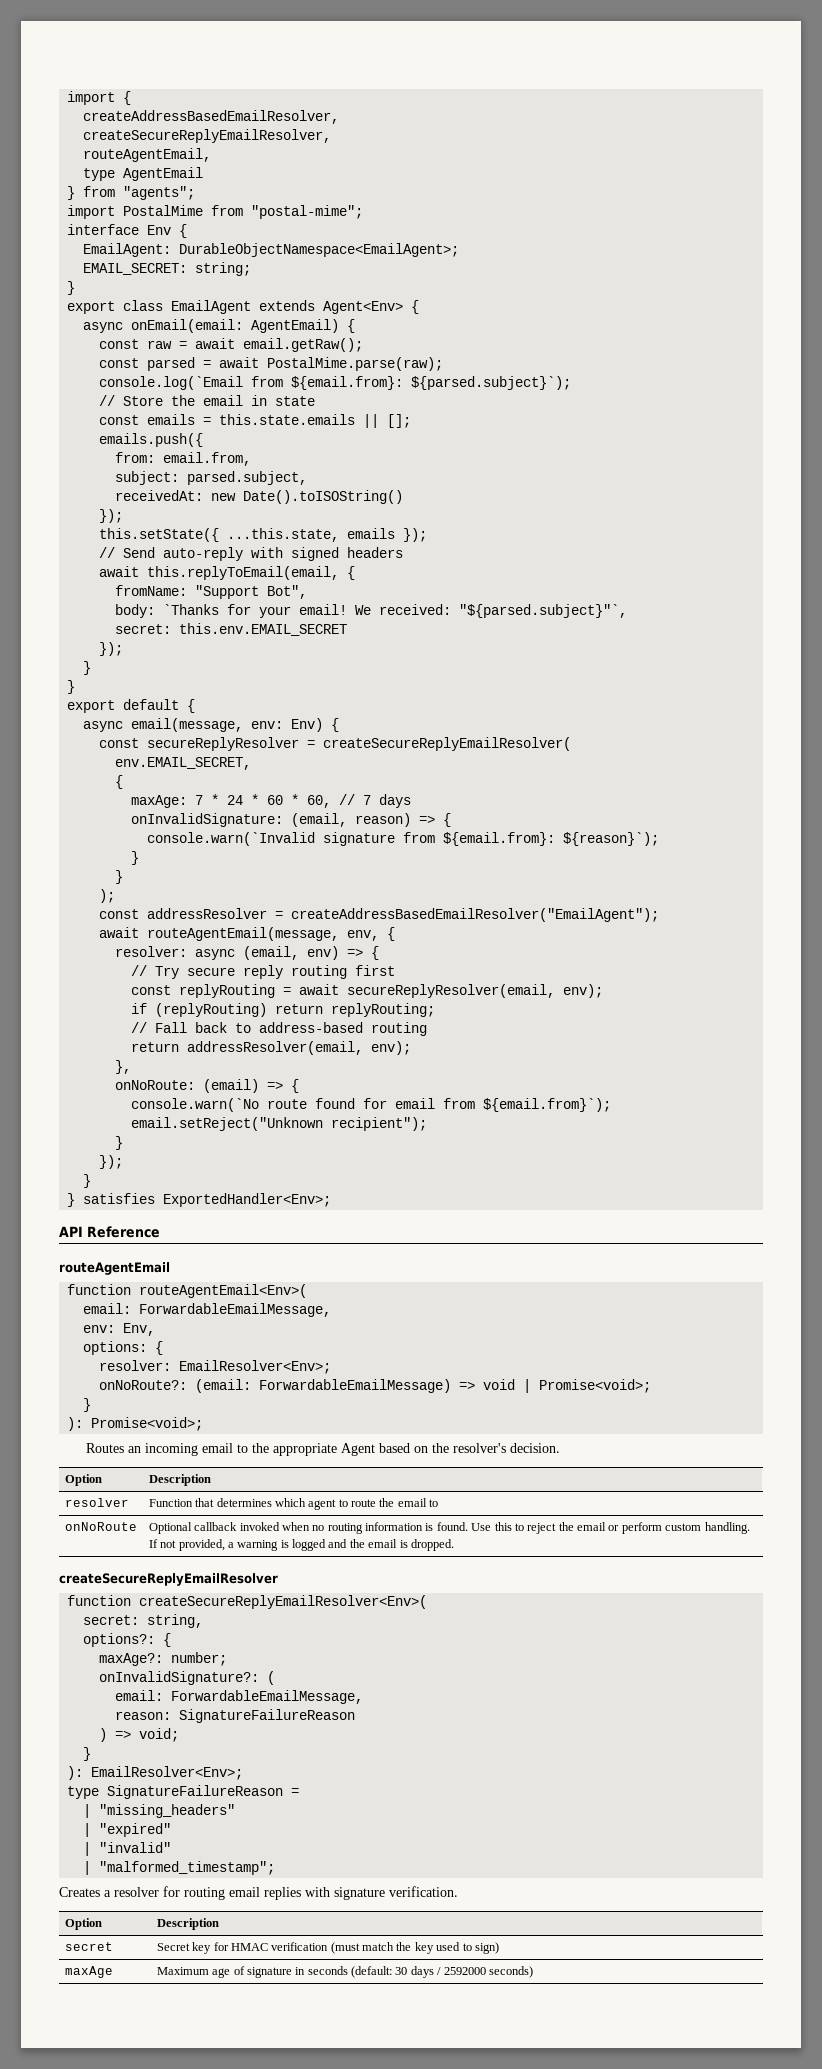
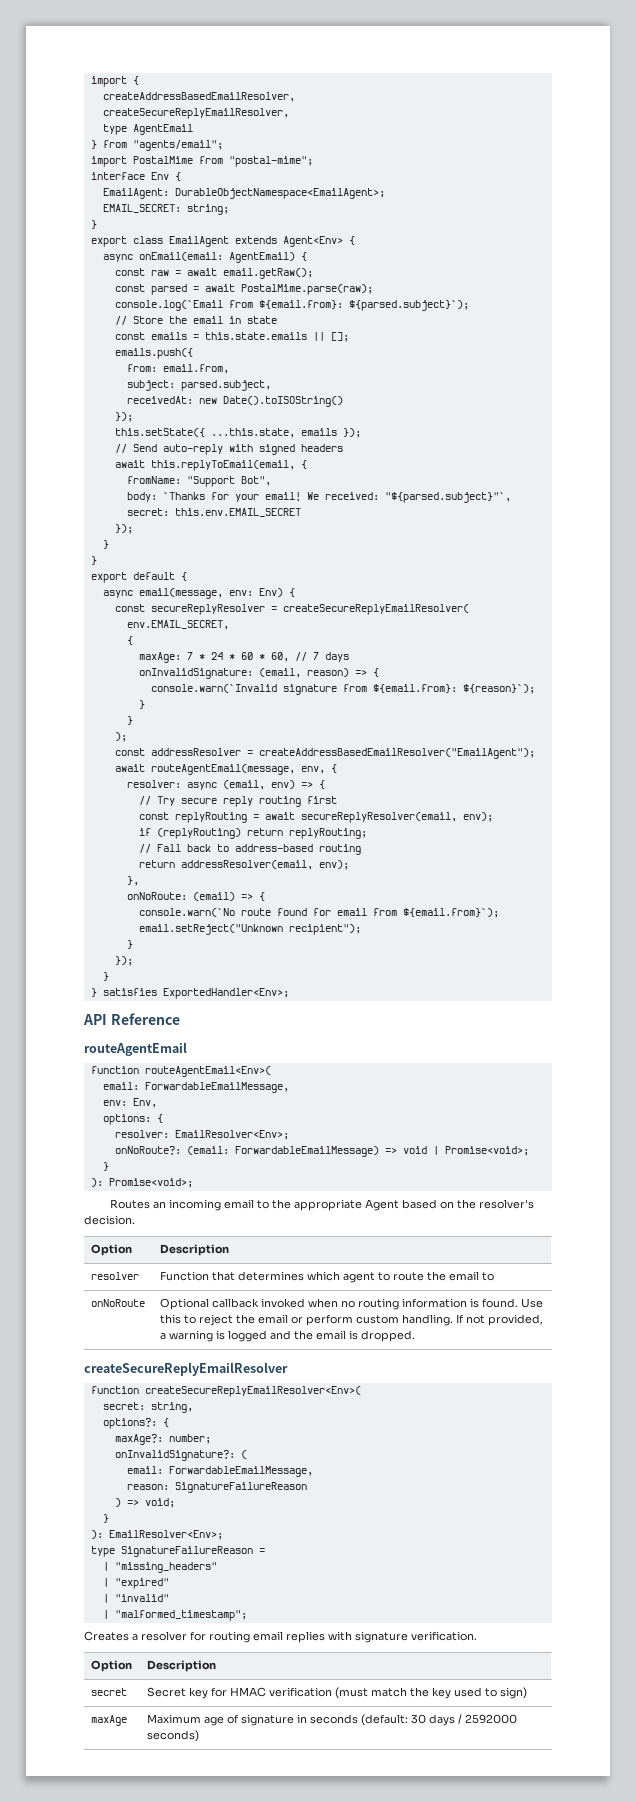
- routeAgentEmail,
- } from "agents";
+ } from "agents/email";

